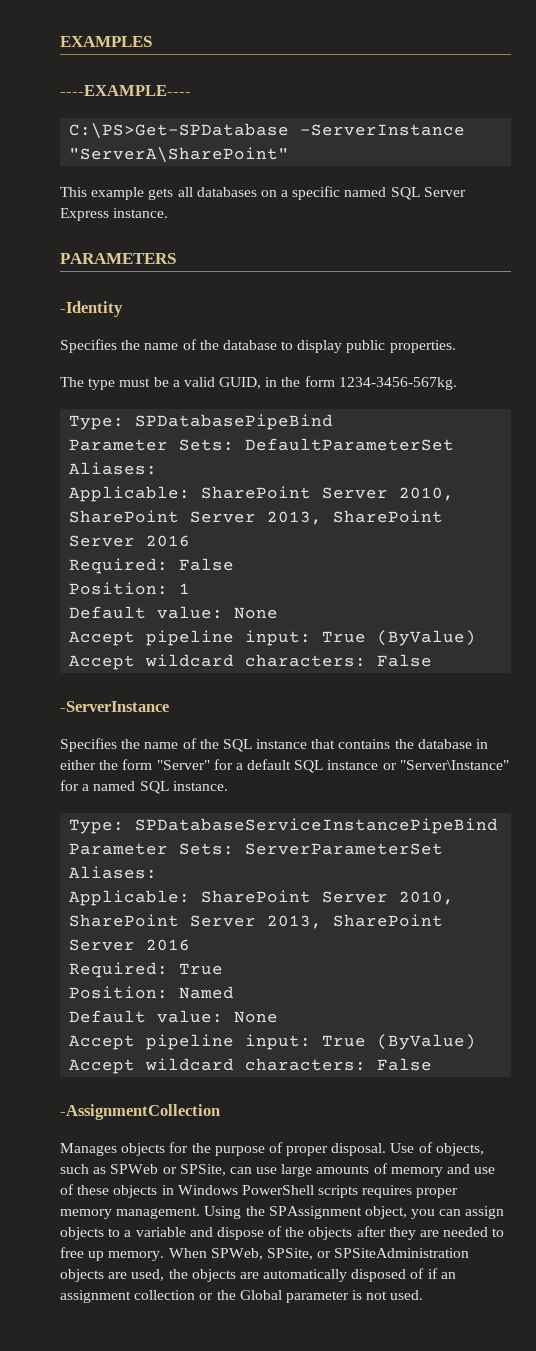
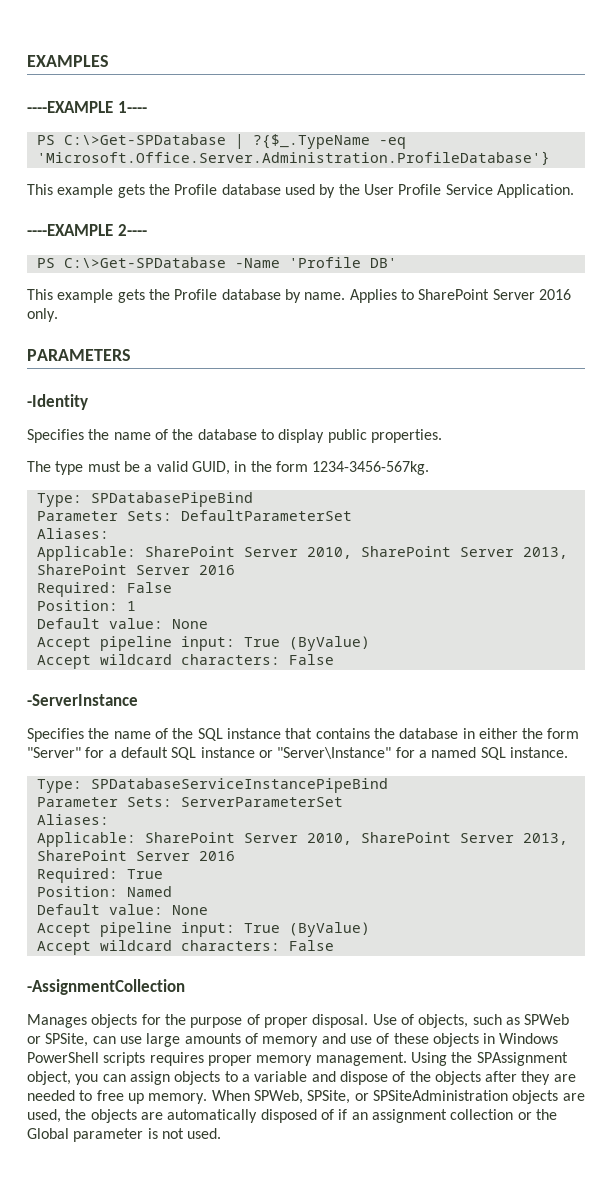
- ----EXAMPLE----
- C:\PS>Get-SPDatabase -ServerInstance "ServerA\SharePoint"
- This example gets all databases on a specific named SQL Server Express instance.
+ ----EXAMPLE 1----
+ PS C:\>Get-SPDatabase | ?{$_.TypeName -eq 'Microsoft.Office.Server.Administration.ProfileDatabase'}
+ This example gets the Profile database used by the User Profile Service Application.
+ ----EXAMPLE 2----
+ PS C:\>Get-SPDatabase -Name 'Profile DB'
+ This example gets the Profile database by name. Applies to SharePoint Server 2016 only.

